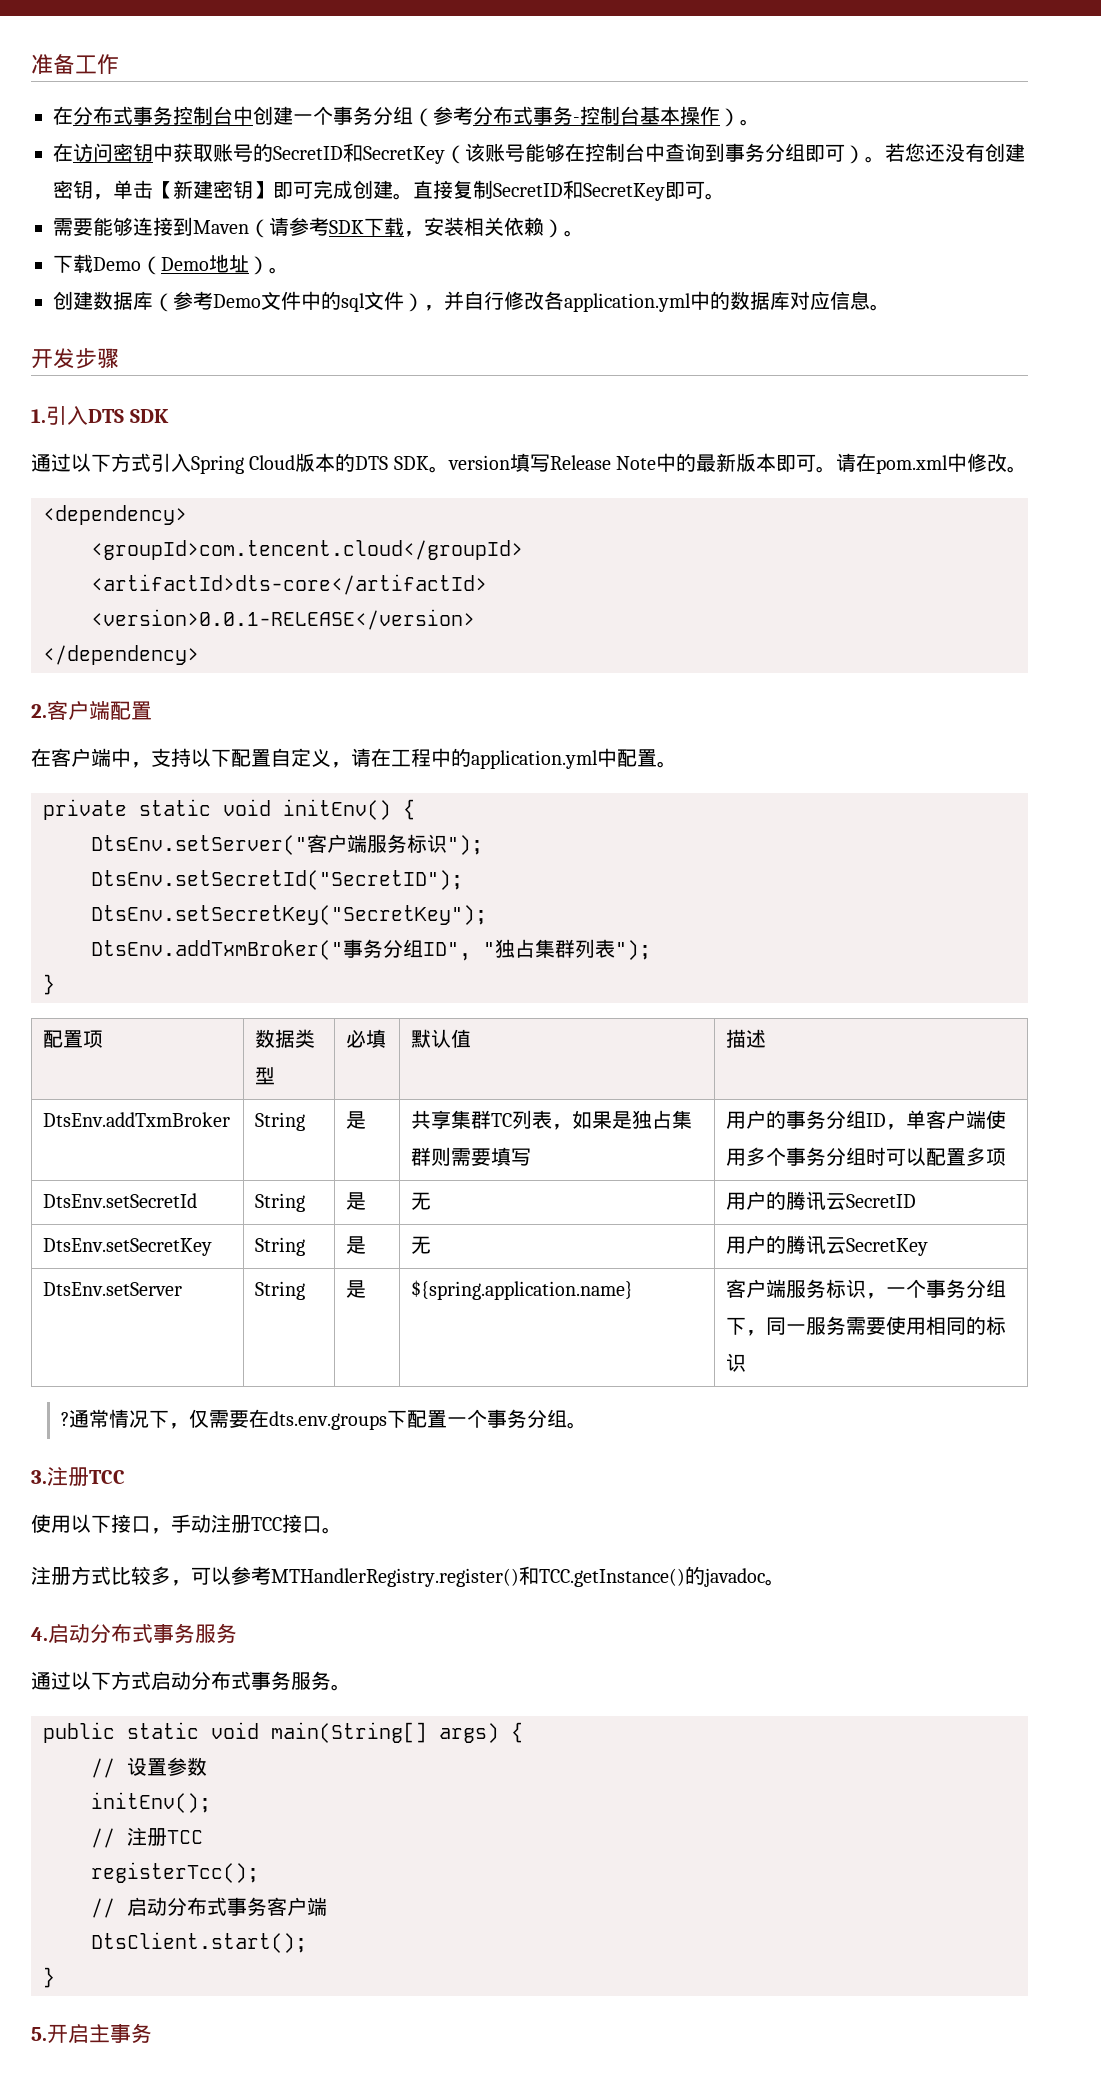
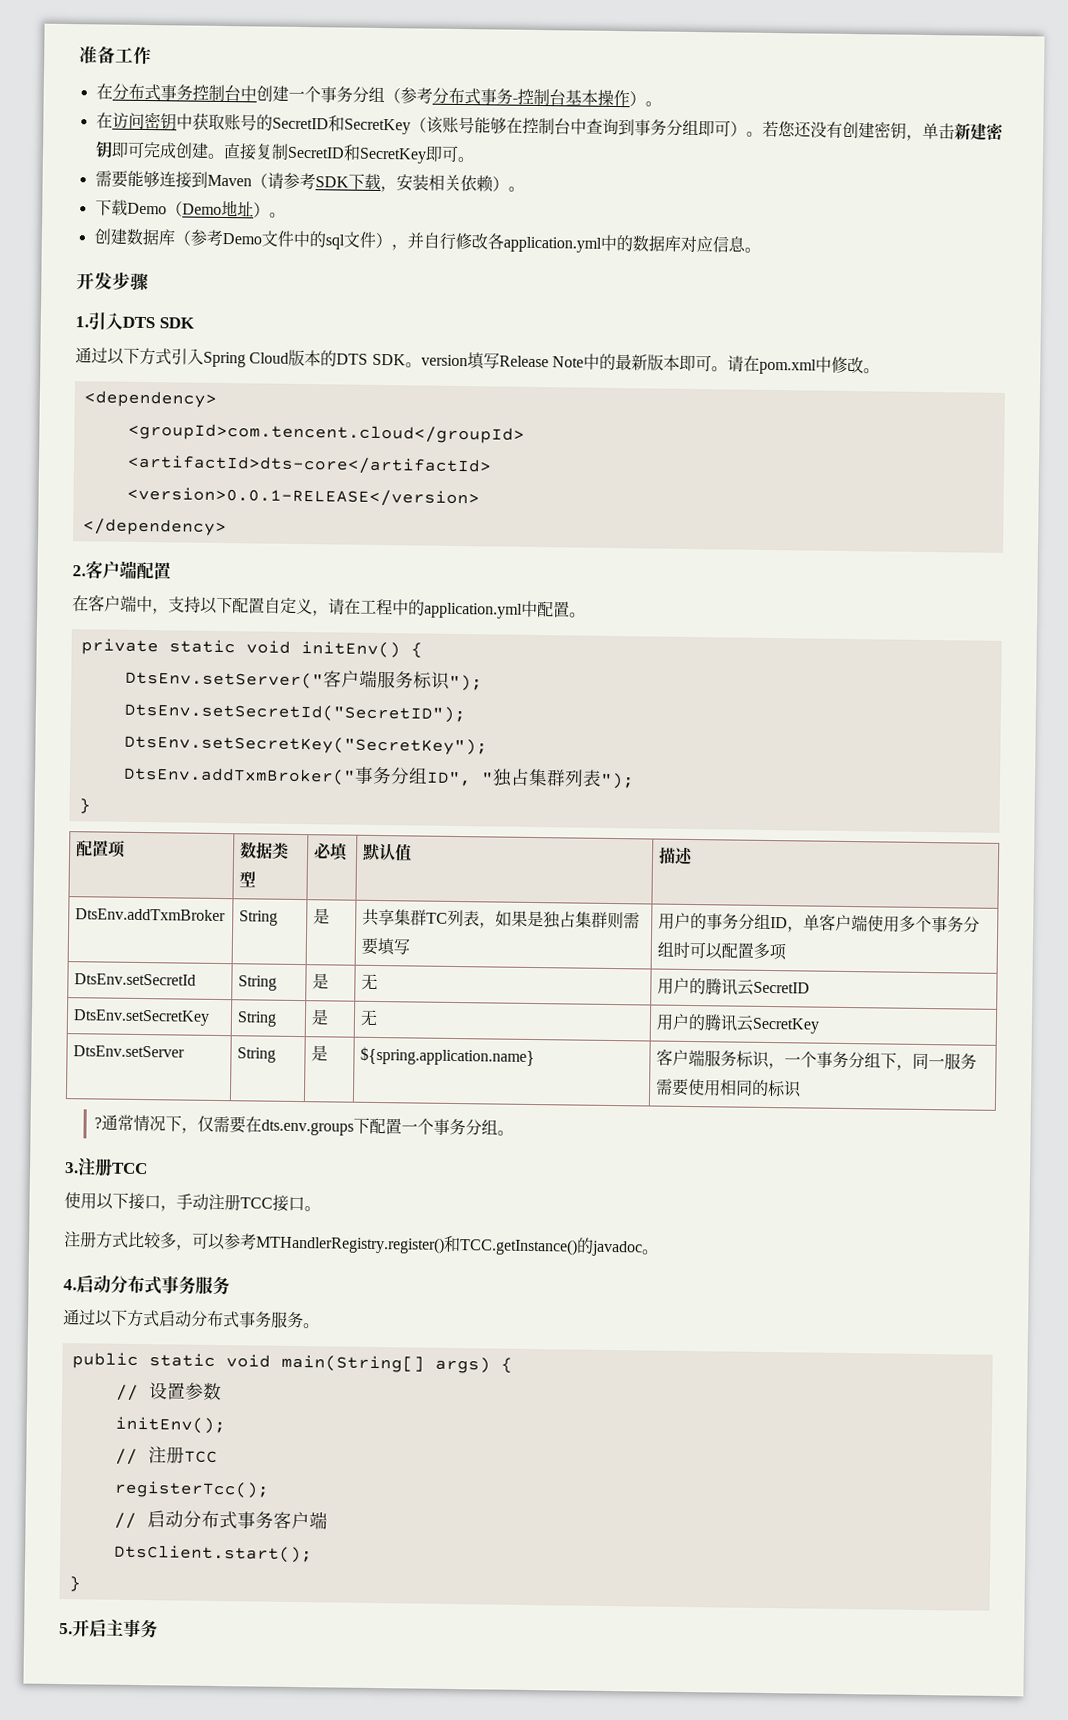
- 若您还没有创建密钥，单击【新建密钥】即可完成创建。
+ 若您还没有创建密钥，单击新建密钥即可完成创建。

